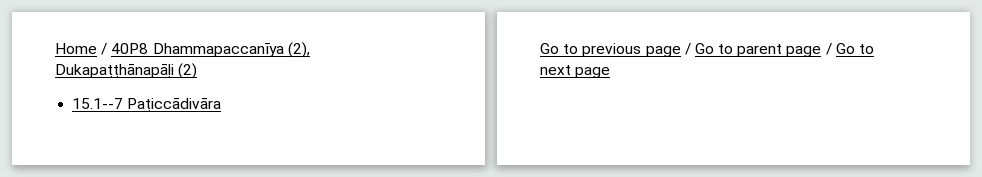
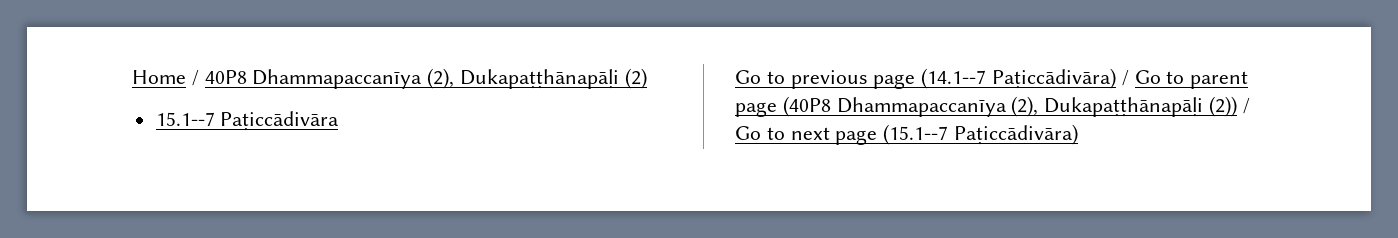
- Go to previous page / Go to parent page / Go to next page
+ Go to previous page (14.1--7 Paṭiccādivāra) / Go to parent page (40P8 Dhammapaccanīya (2), Dukapaṭṭhānapāḷi (2)) / Go to next page (15.1--7 Paṭiccādivāra)

